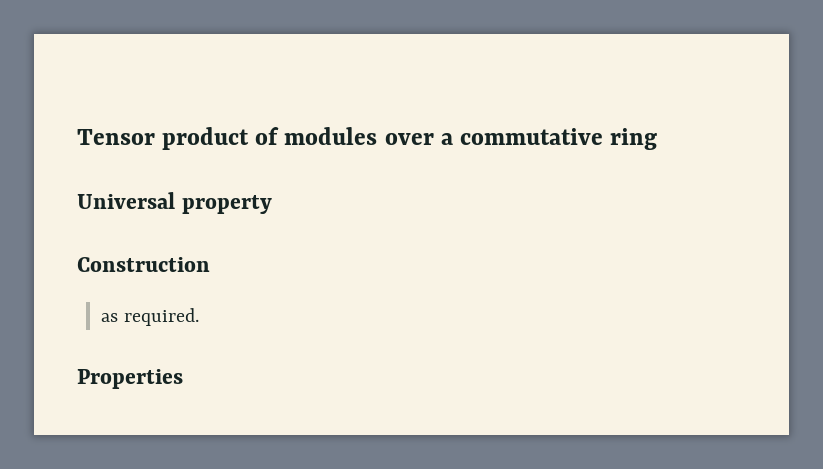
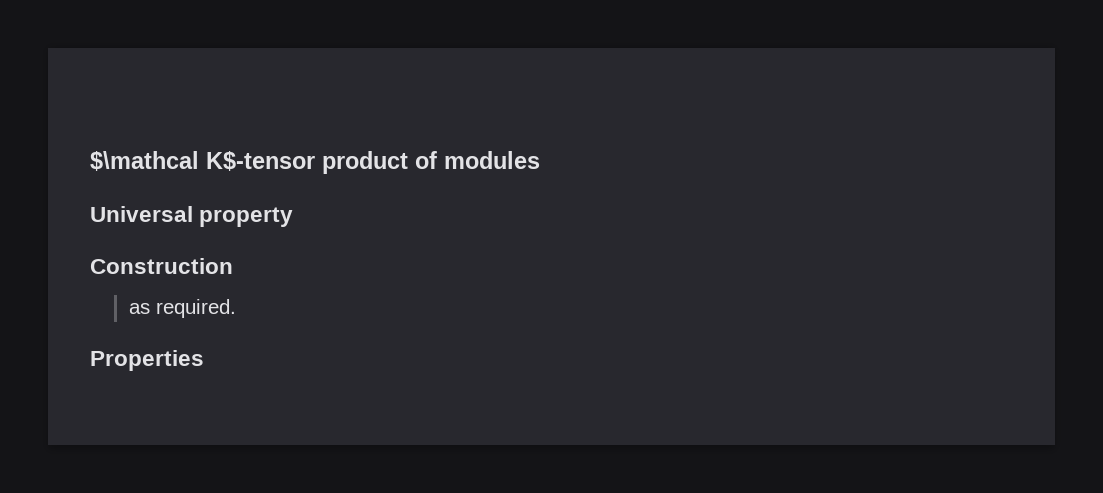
- Tensor product of modules over a commutative ring
+ $\mathcal K$-tensor product of modules

